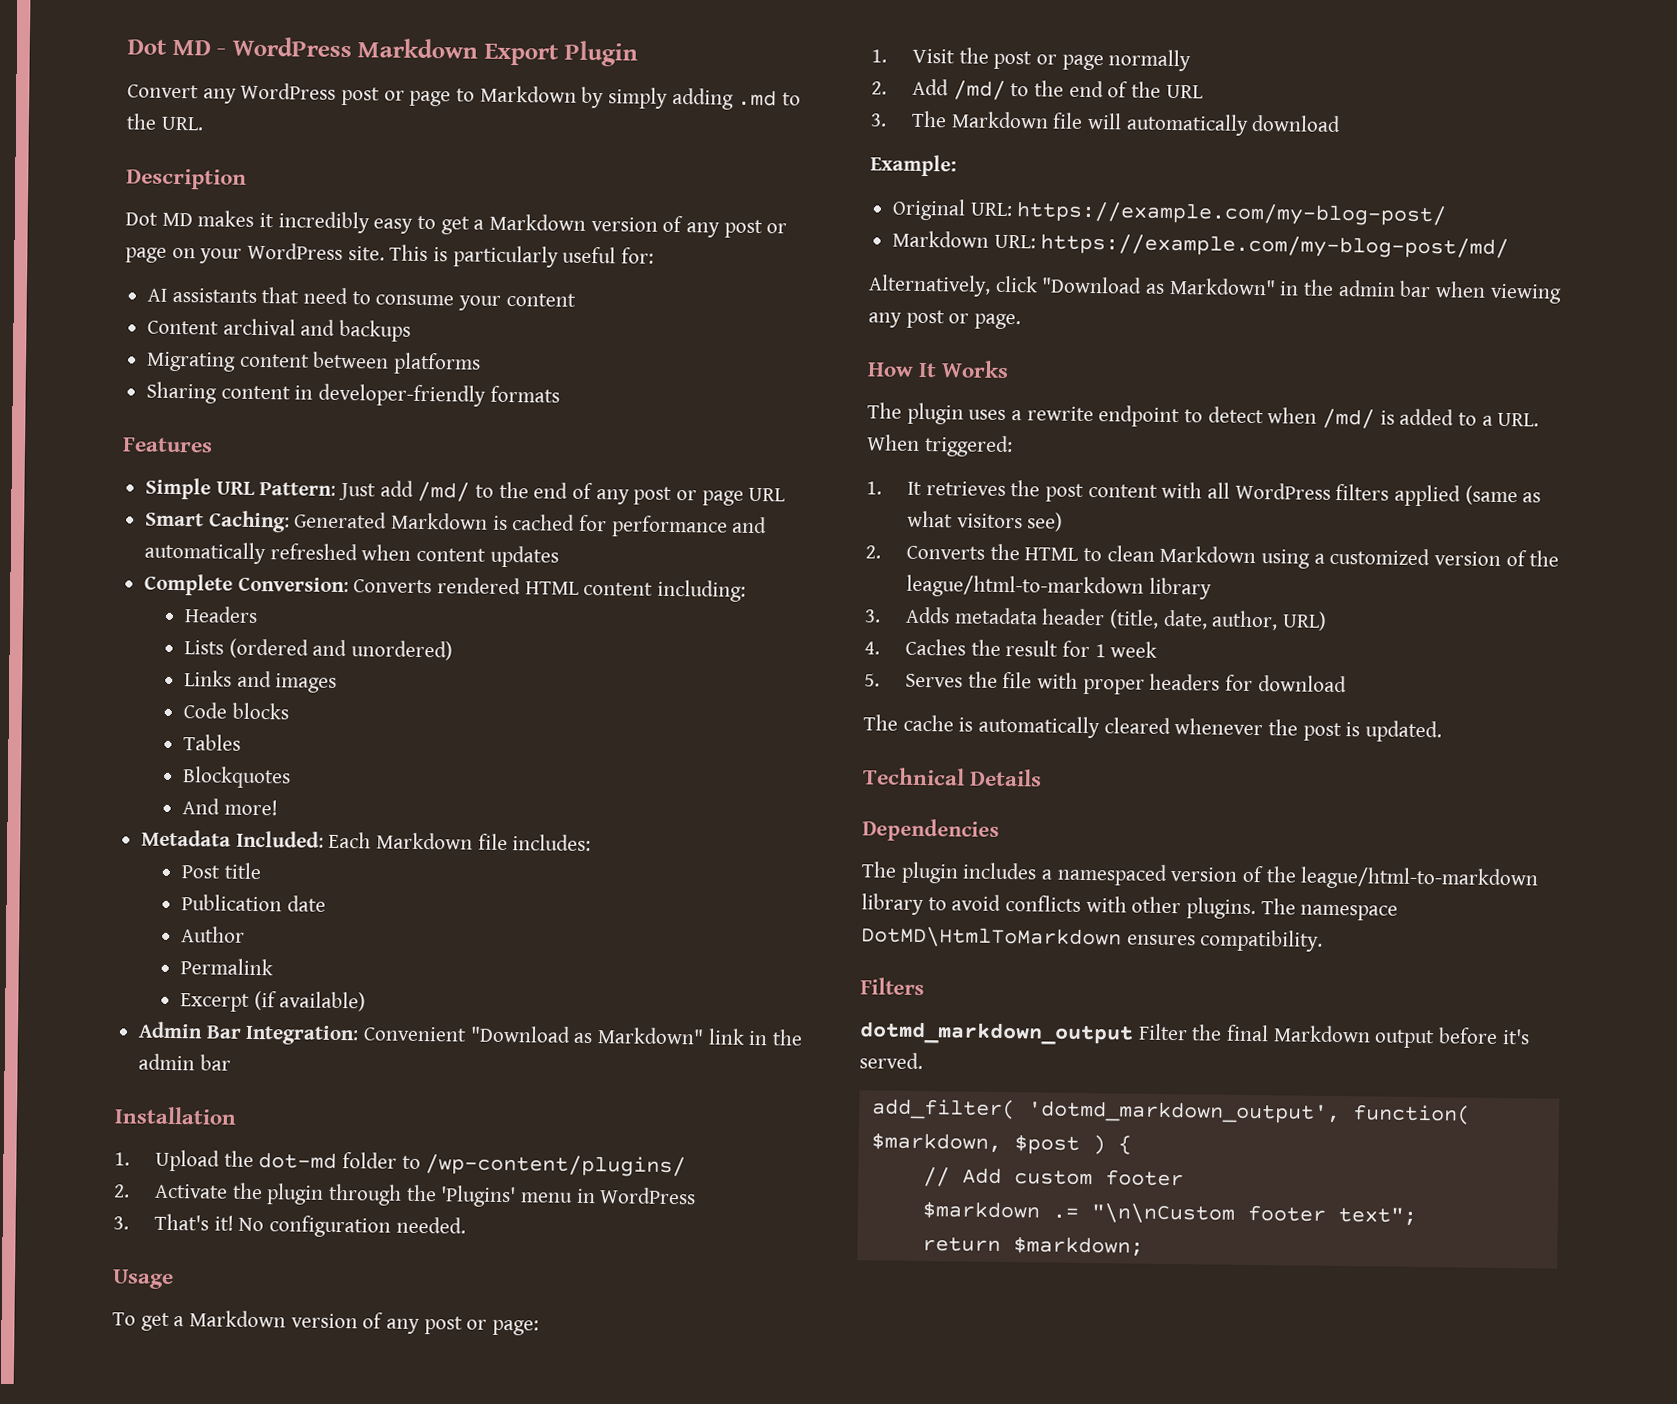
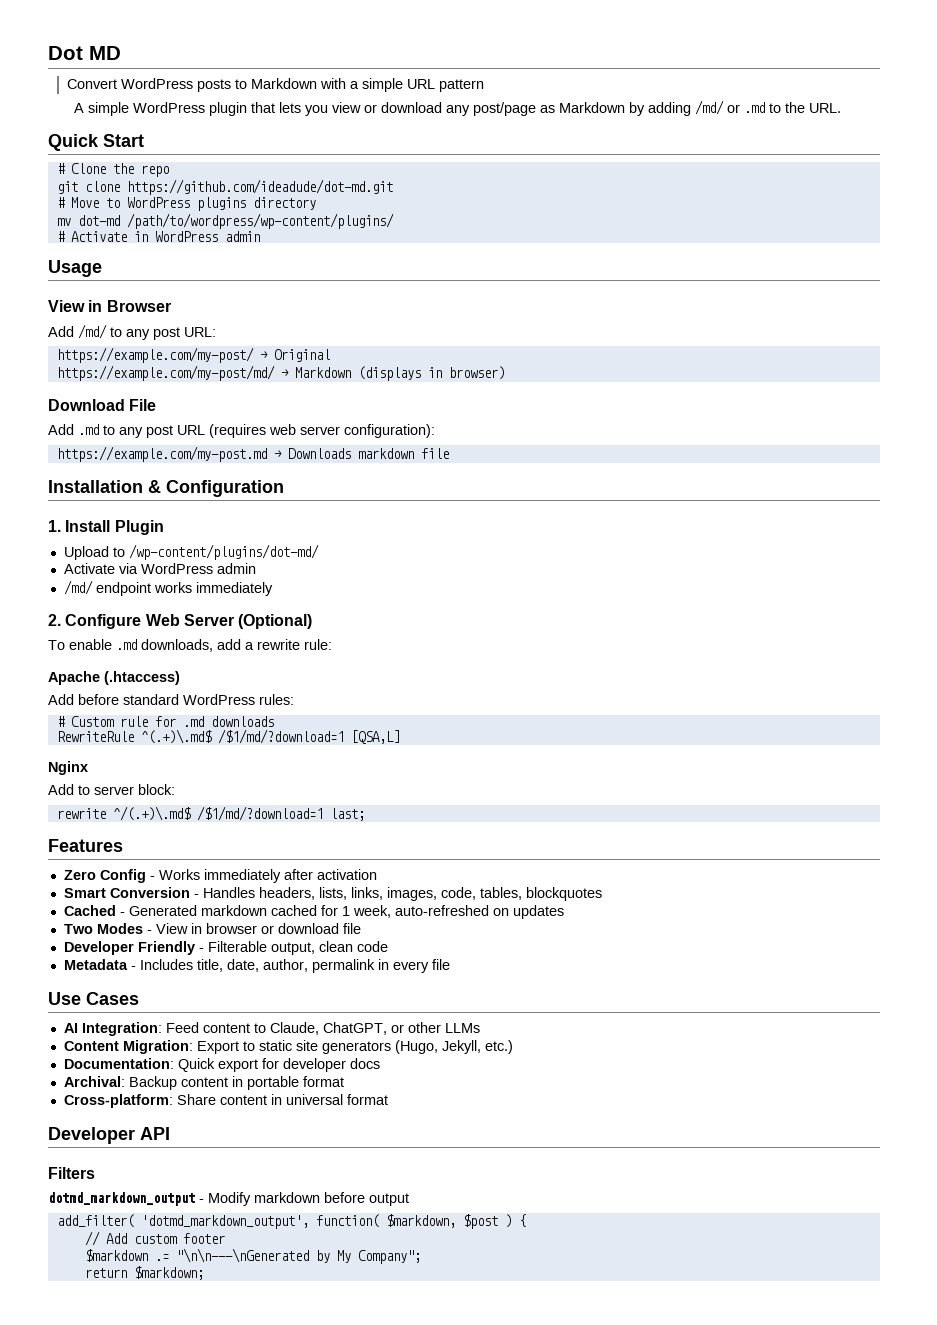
- Dot MD - WordPress Markdown Export Plugin
- Convert any WordPress post or page to Markdown by simply adding .md to the URL.
- Description
- Dot MD makes it incredibly easy to get a Markdown version of any post or page on your WordPress site. This is particularly useful for:
- AI assistants that need to consume your content
- Content archival and backups
- Migrating content between platforms
- Sharing content in developer-friendly formats
+ Dot MD
+ Convert WordPress posts to Markdown with a simple URL pattern
+ A simple WordPress plugin that lets you view or download any post/page as Markdown by adding /md/ or .md to the URL.
+ Quick Start
+ # Clone the repo
+ git clone https://github.com/ideadude/dot-md.git
+ # Move to WordPress plugins directory
+ mv dot-md /path/to/wordpress/wp-content/plugins/
+ # Activate in WordPress admin
+ Usage
+ View in Browser
+ Add /md/ to any post URL:
+ https://example.com/my-post/ → Original
+ https://example.com/my-post/md/ → Markdown (displays in browser)
+ Download File
+ Add .md to any post URL (requires web server configuration):
+ https://example.com/my-post.md → Downloads markdown file
+ Installation & Configuration
+ 1. Install Plugin
+ Upload to /wp-content/plugins/dot-md/
+ Activate via WordPress admin
+ /md/ endpoint works immediately
+ 2. Configure Web Server (Optional)
+ To enable .md downloads, add a rewrite rule:
+ Apache (.htaccess)
+ Add before standard WordPress rules:
+ # Custom rule for .md downloads
+ RewriteRule ^(.+)\.md$ /$1/md/?download=1 [QSA,L]
+ Nginx
+ Add to server block:
+ rewrite ^/(.+)\.md$ /$1/md/?download=1 last;
  Features
- Simple URL Pattern: Just add /md/ to the end of any post or page URL
- Smart Caching: Generated Markdown is cached for performance and automatically refreshed when content updates
- Complete Conversion: Converts rendered HTML content including:
- Headers
- Lists (ordered and unordered)
- Links and images
- Code blocks
- Tables
- Blockquotes
- And more!
- Metadata Included: Each Markdown file includes:
- Post title
- Publication date
- Author
- Permalink
- Excerpt (if available)
- Admin Bar Integration: Convenient "Download as Markdown" link in the admin bar
- Installation
- 1. Upload the dot-md folder to /wp-content/plugins/
- 2. Activate the plugin through the 'Plugins' menu in WordPress
- 3. That's it! No configuration needed.
- Usage
- To get a Markdown version of any post or page:
- 1. Visit the post or page normally
- 2. Add /md/ to the end of the URL
- 3. The Markdown file will automatically download
- Example:
- Original URL: https://example.com/my-blog-post/
- Markdown URL: https://example.com/my-blog-post/md/
- Alternatively, click "Download as Markdown" in the admin bar when viewing any post or page.
- How It Works
- The plugin uses a rewrite endpoint to detect when /md/ is added to a URL. When triggered:
- 1. It retrieves the post content with all WordPress filters applied (same as what visitors see)
- 2. Converts the HTML to clean Markdown using a customized version of the league/html-to-markdown library
- 3. Adds metadata header (title, date, author, URL)
- 4. Caches the result for 1 week
- 5. Serves the file with proper headers for download
- The cache is automatically cleared whenever the post is updated.
- Technical Details
- Dependencies
- The plugin includes a namespaced version of the league/html-to-markdown library to avoid conflicts with other plugins. The namespace DotMD\HtmlToMarkdown ensures compatibility.
+ Zero Config - Works immediately after activation
+ Smart Conversion - Handles headers, lists, links, images, code, tables, blockquotes
+ Cached - Generated markdown cached for 1 week, auto-refreshed on updates
+ Two Modes - View in browser or download file
+ Developer Friendly - Filterable output, clean code
+ Metadata - Includes title, date, author, permalink in every file
+ Use Cases
+ AI Integration: Feed content to Claude, ChatGPT, or other LLMs
+ Content Migration: Export to static site generators (Hugo, Jekyll, etc.)
+ Documentation: Quick export for developer docs
+ Archival: Backup content in portable format
+ Cross-platform: Share content in universal format
+ Developer API
  Filters
- dotmd_markdown_output Filter the final Markdown output before it's served.
+ dotmd_markdown_output - Modify markdown before output
- $markdown .= "\n\nCustom footer text";
+ $markdown .= "\n\n---\nGenerated by My Company";

